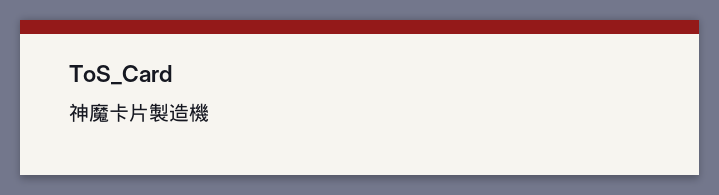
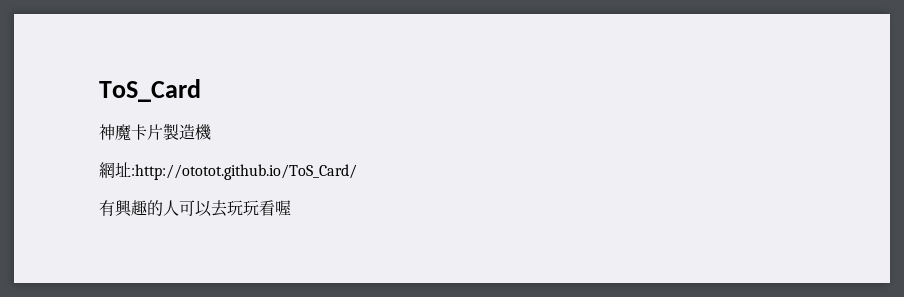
+ 網址:http://ototot.github.io/ToS_Card/
+ 有興趣的人可以去玩玩看喔

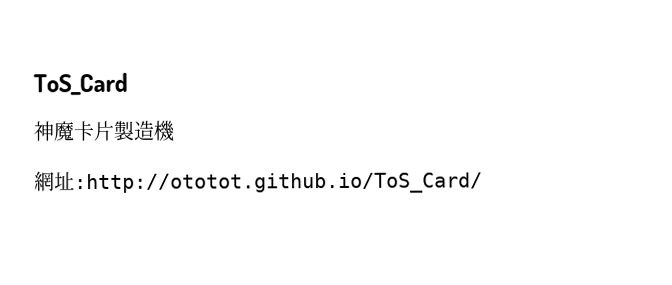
- 有興趣的人可以去玩玩看喔

